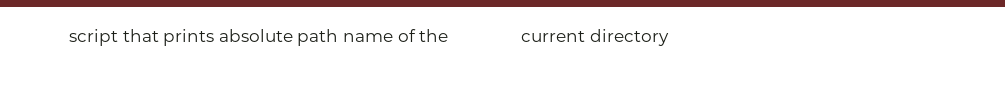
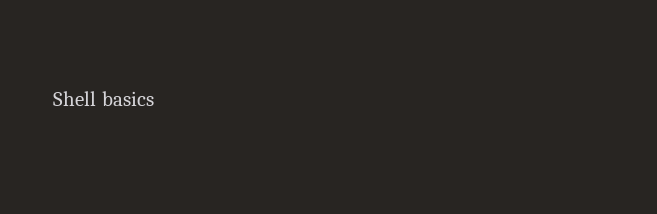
- script that prints absolute path name of the current directory
+ Shell basics

